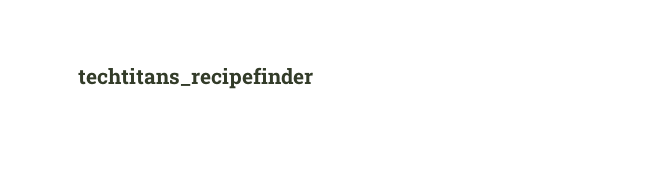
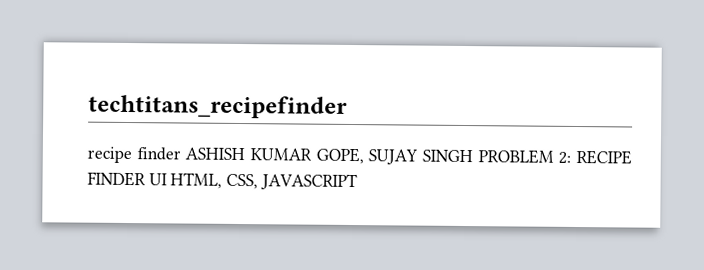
+ recipe finder ASHISH KUMAR GOPE, SUJAY SINGH PROBLEM 2: RECIPE FINDER UI HTML, CSS, JAVASCRIPT

